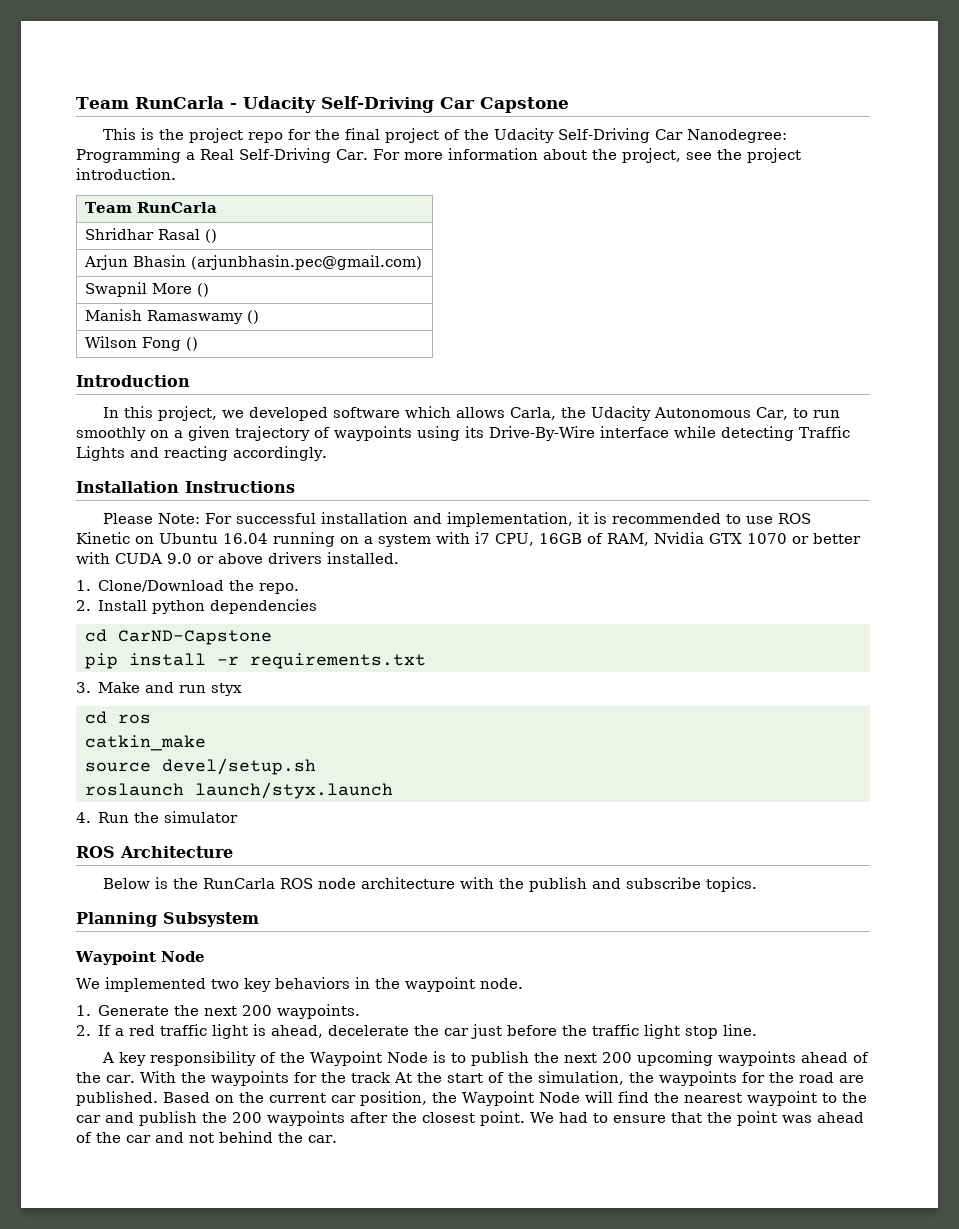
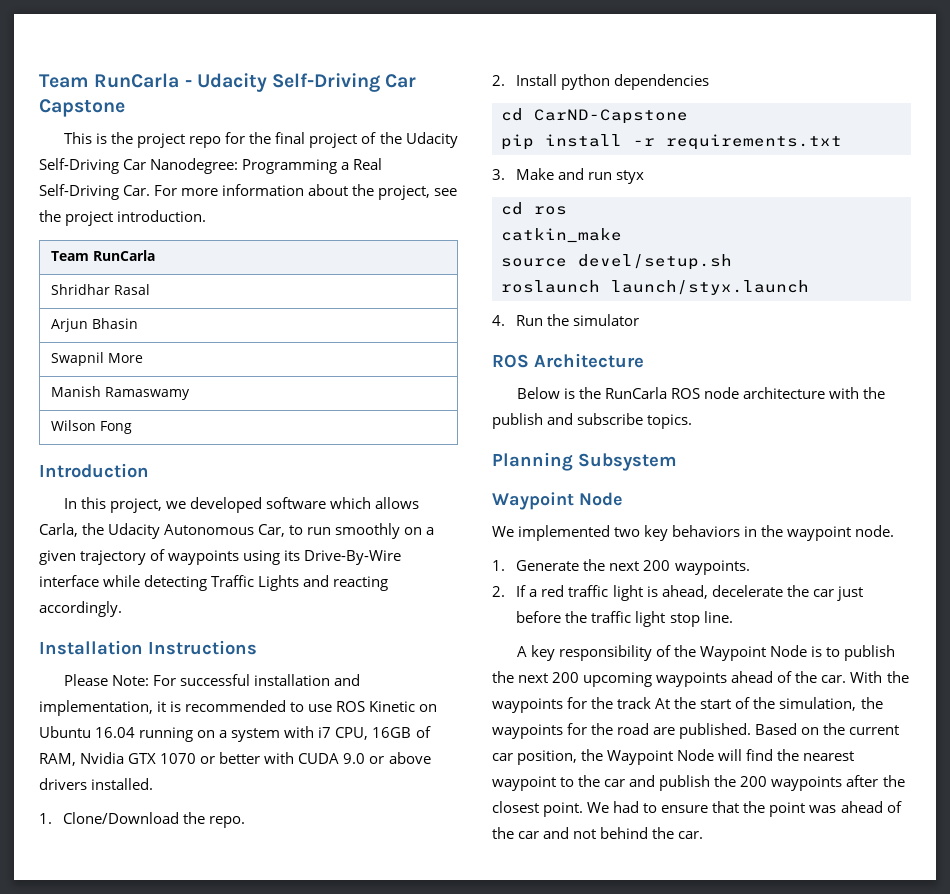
- Shridhar Rasal ()
+ Shridhar Rasal
- Arjun Bhasin (arjunbhasin.pec@gmail.com)
+ Arjun Bhasin
- Swapnil More ()
+ Swapnil More
- Manish Ramaswamy ()
+ Manish Ramaswamy
- Wilson Fong ()
+ Wilson Fong

